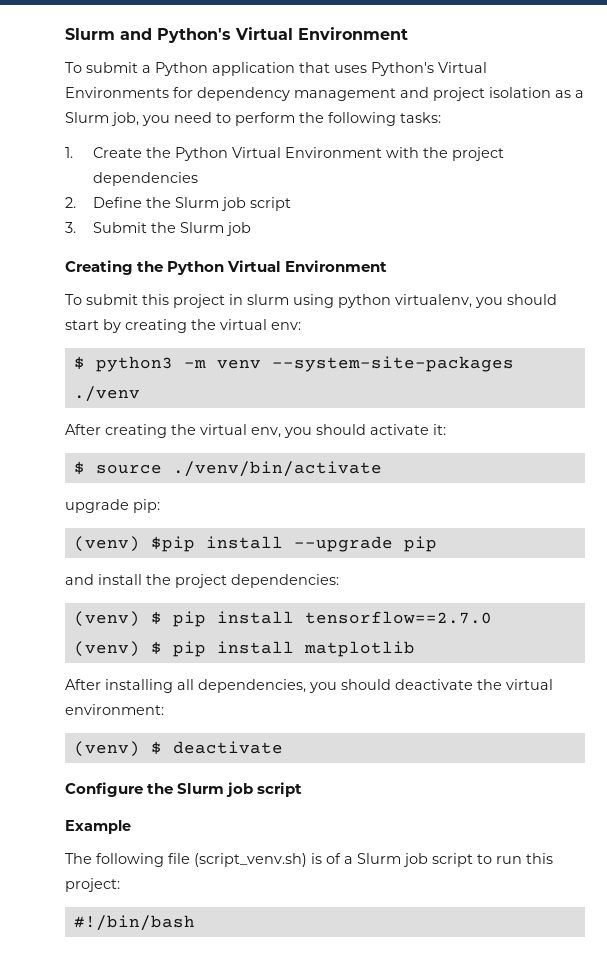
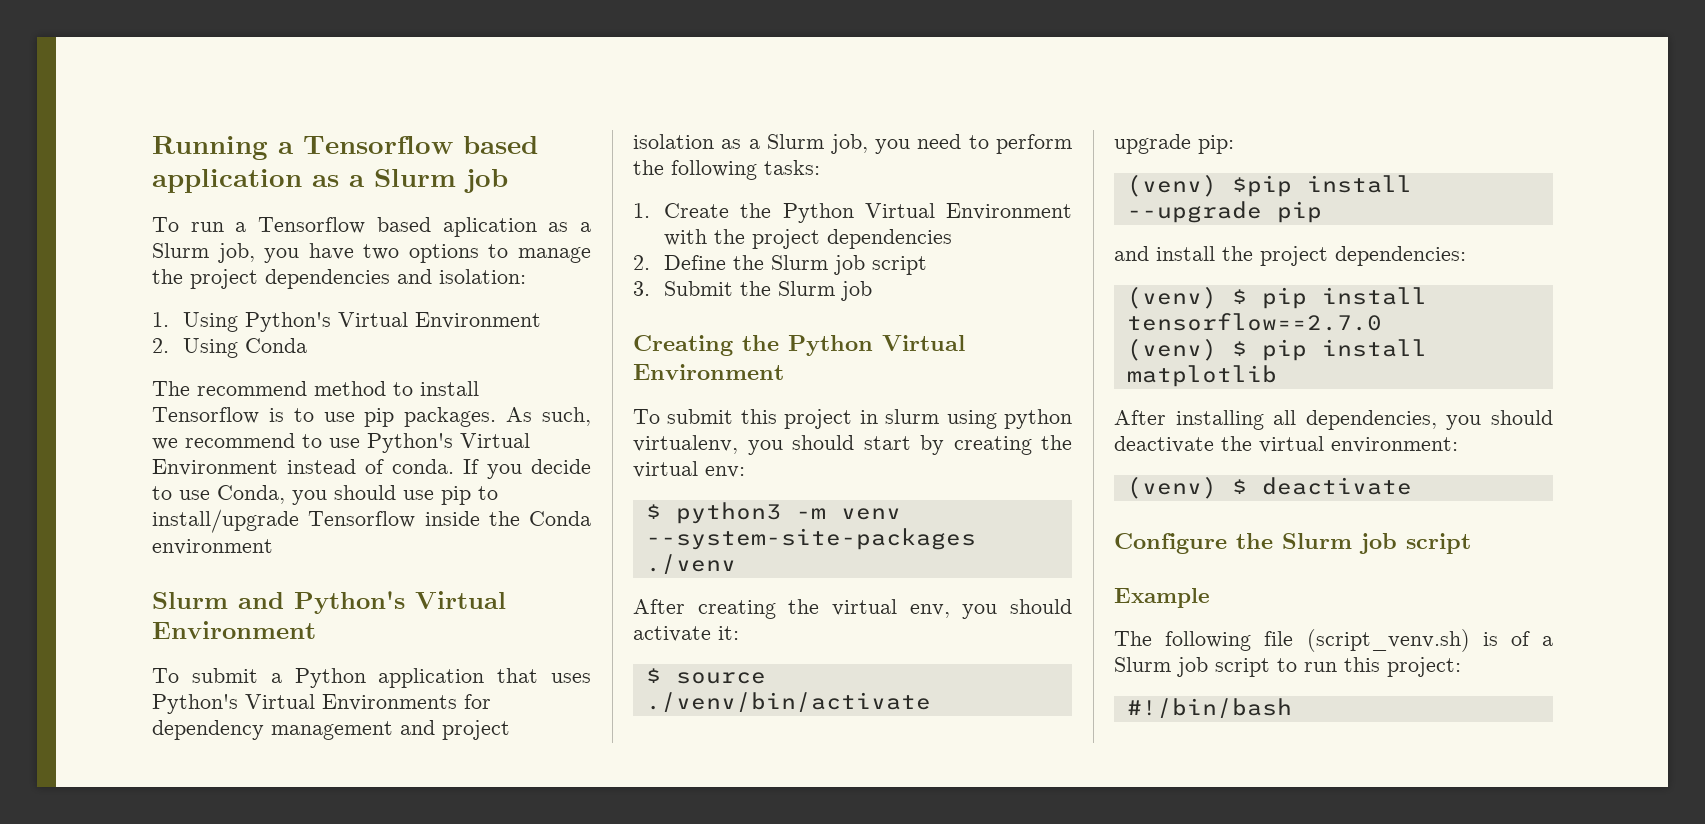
+ Running a Tensorflow based application as a Slurm job
+ To run a Tensorflow based aplication as a Slurm job, you have two options to manage the project dependencies and isolation:
+ 1. Using Python's Virtual Environment
+ 2. Using Conda
+ The recommend method to install Tensorflow is to use pip packages. As such, we recommend to use Python's Virtual Environment instead of conda. If you decide to use Conda, you should use pip to install/upgrade Tensorflow inside the Conda environment

